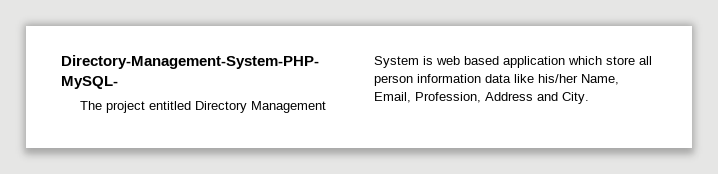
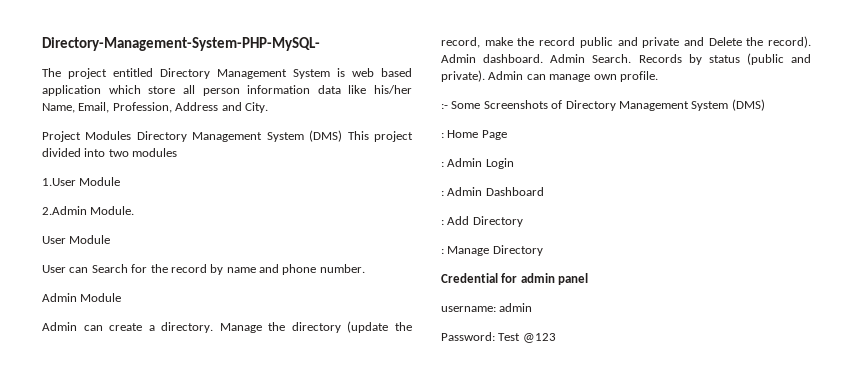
+ Project Modules Directory Management System (DMS) This project divided into two modules
+ 1.User Module
+ 2.Admin Module.
+ User Module
+ User can Search for the record by name and phone number.
+ Admin Module
+ Admin can create a directory. Manage the directory (update the record, make the record public and private and Delete the record). Admin dashboard. Admin Search. Records by status (public and private). Admin can manage own profile.
+ :- Some Screenshots of Directory Management System (DMS)
+ : Home Page
+ : Admin Login
+ : Admin Dashboard
+ : Add Directory
+ : Manage Directory
+ Credential for admin panel
+ username: admin
+ Password: Test @123

